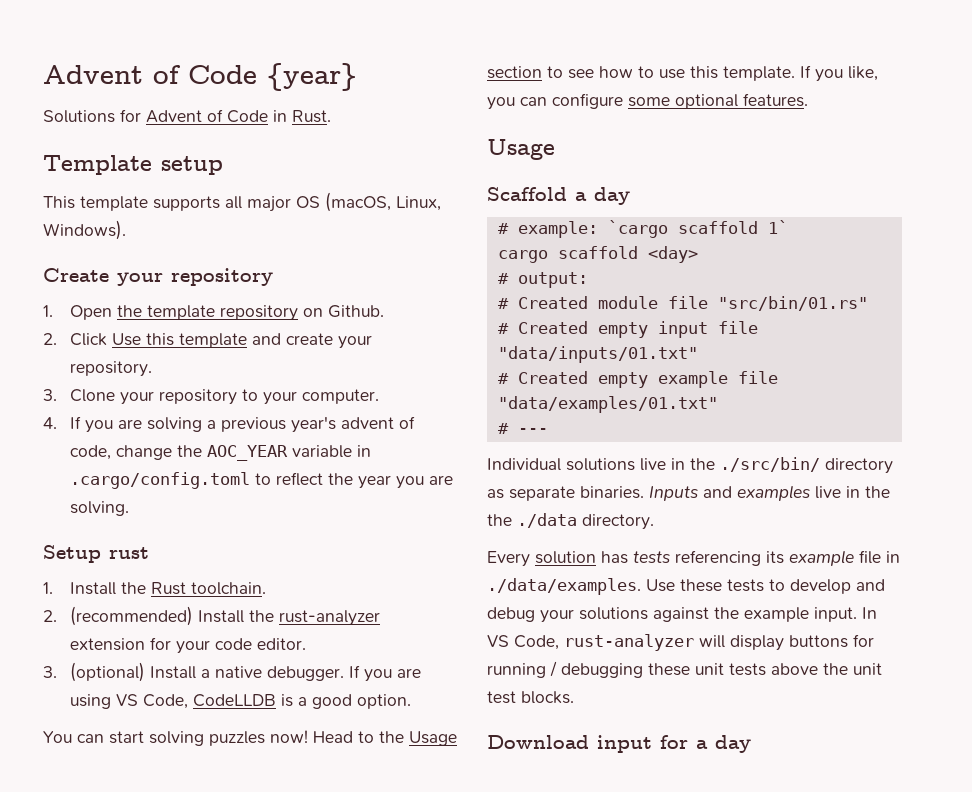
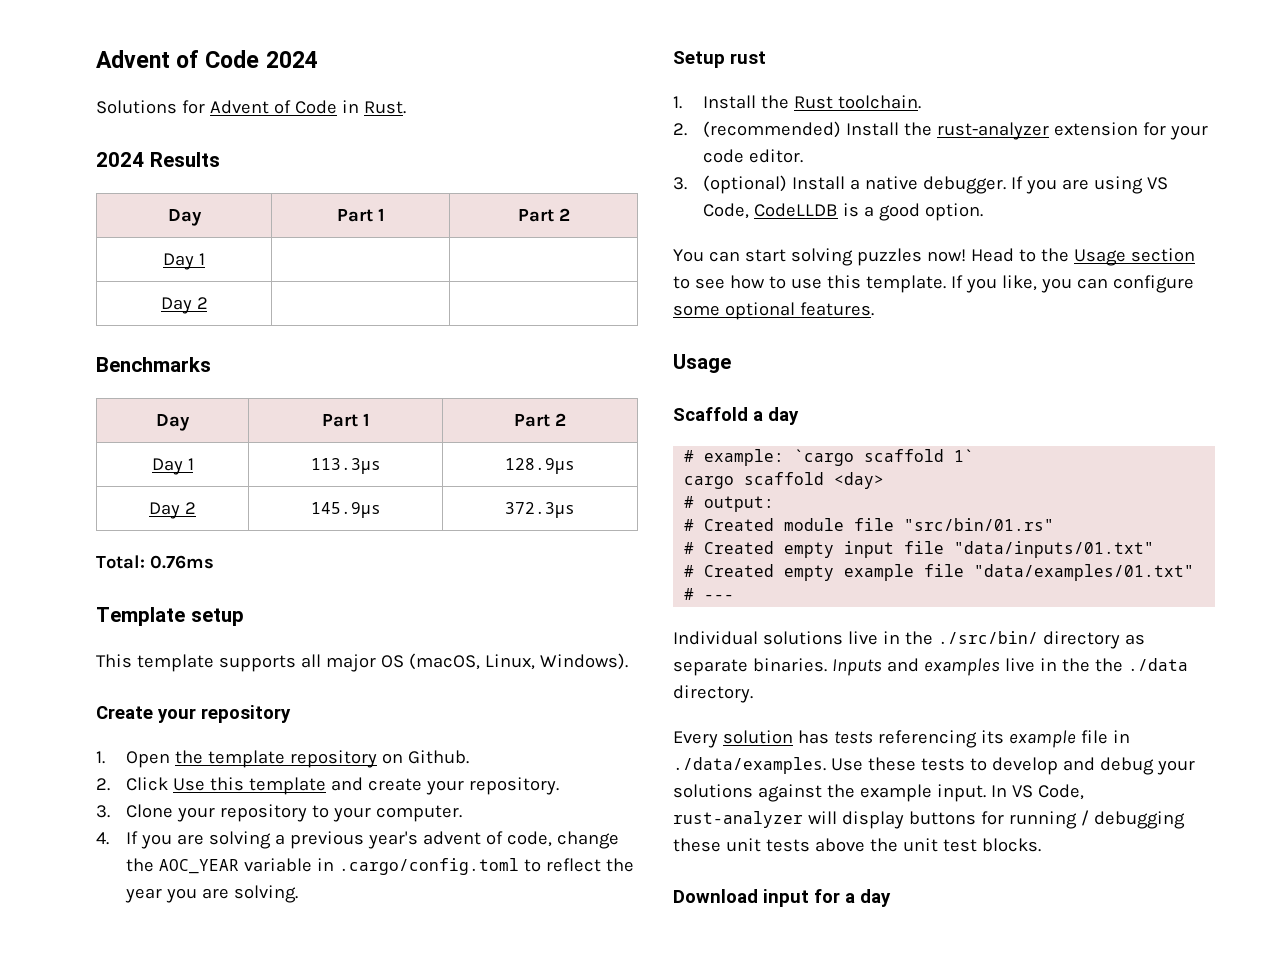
- Advent of Code {year}
+ Advent of Code 2024
+ 2024 Results
+ Day | Part 1 | Part 2
+ Day 1 | |
+ Day 2 | |
+ Benchmarks
+ Day | Part 1 | Part 2
+ Day 1 | 113.3µs | 128.9µs
+ Day 2 | 145.9µs | 372.3µs
+ Total: 0.76ms

